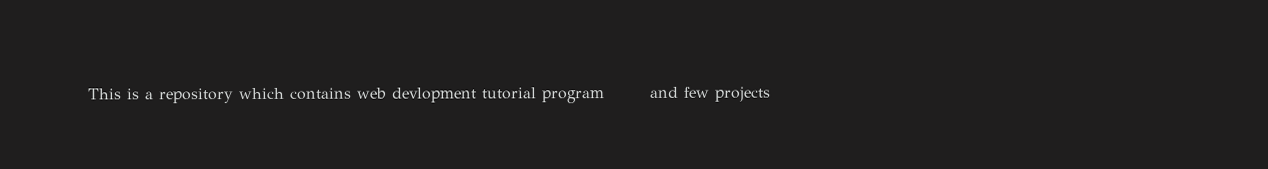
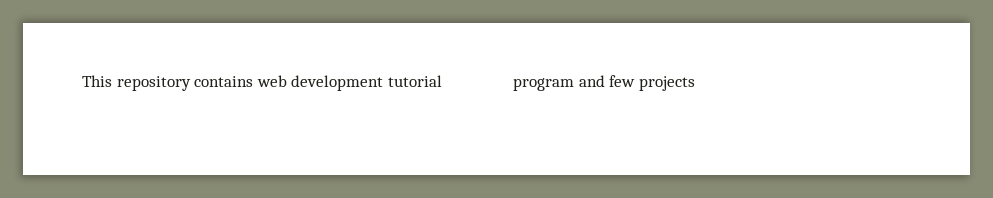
- This is a repository which contains web devlopment tutorial program and few projects
+ This repository contains web development tutorial program and few projects

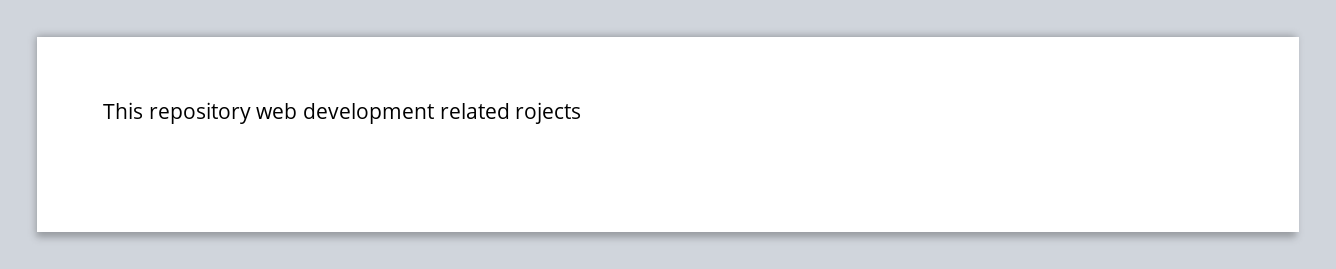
- This repository contains web development tutorial program and few projects
+ This repository web development related rojects

